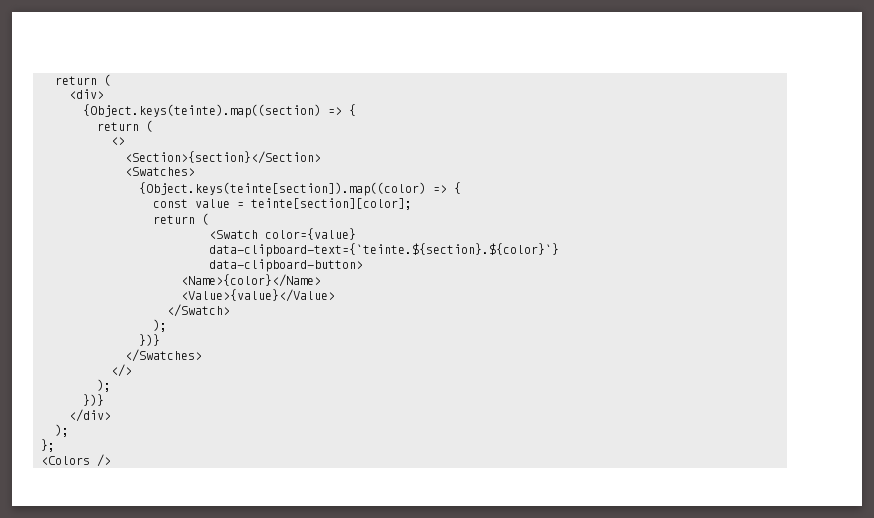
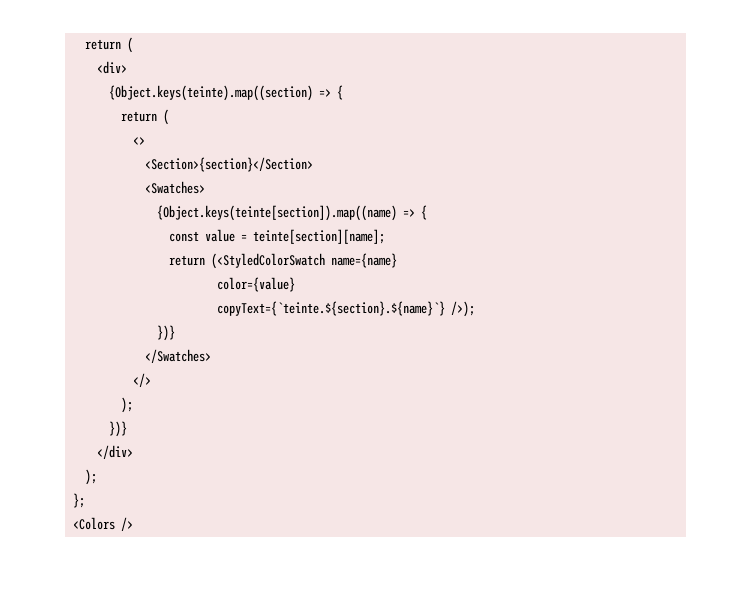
- {Object.keys(teinte[section]).map((color) => {
+ {Object.keys(teinte[section]).map((name) => {
- const value = teinte[section][color];
- return (
- <Swatch color={value}
+ const value = teinte[section][name];
+ return (<StyledColorSwatch name={name}
+ color={value}
- data-clipboard-text={`teinte.${section}.${color}`}
- data-clipboard-button>
- <Name>{color}</Name>
- <Value>{value}</Value>
- </Swatch>
- );
+ copyText={`teinte.${section}.${name}`} />);

